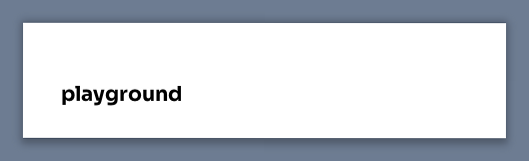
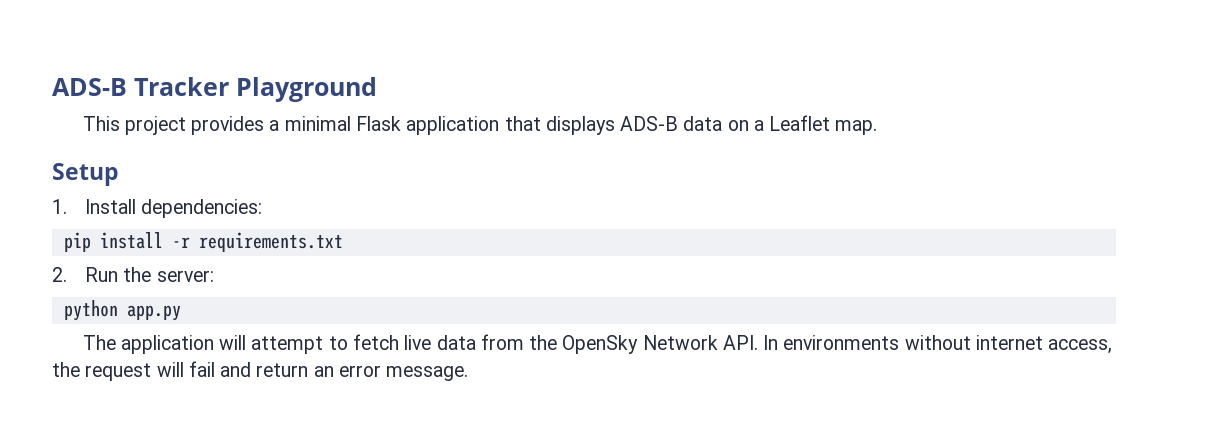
- playground
+ ADS-B Tracker Playground
+ This project provides a minimal Flask application that displays ADS-B data on a Leaflet map.
+ Setup
+ 1. Install dependencies:
+ pip install -r requirements.txt
+ 2. Run the server:
+ python app.py
+ The application will attempt to fetch live data from the OpenSky Network API. In environments without internet access, the request will fail and return an error message.

